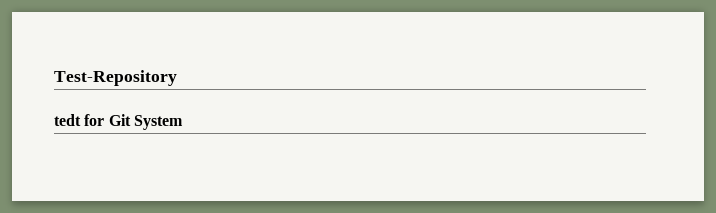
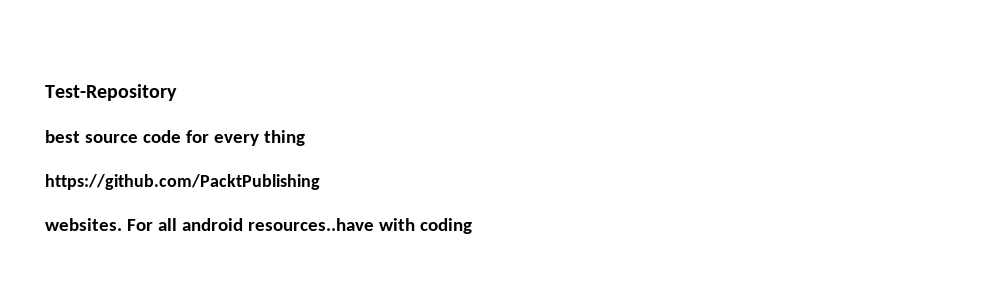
- tedt for Git System
+ best source code for every thing
+ https://github.com/PacktPublishing
+ websites. For all android resources..have with coding

